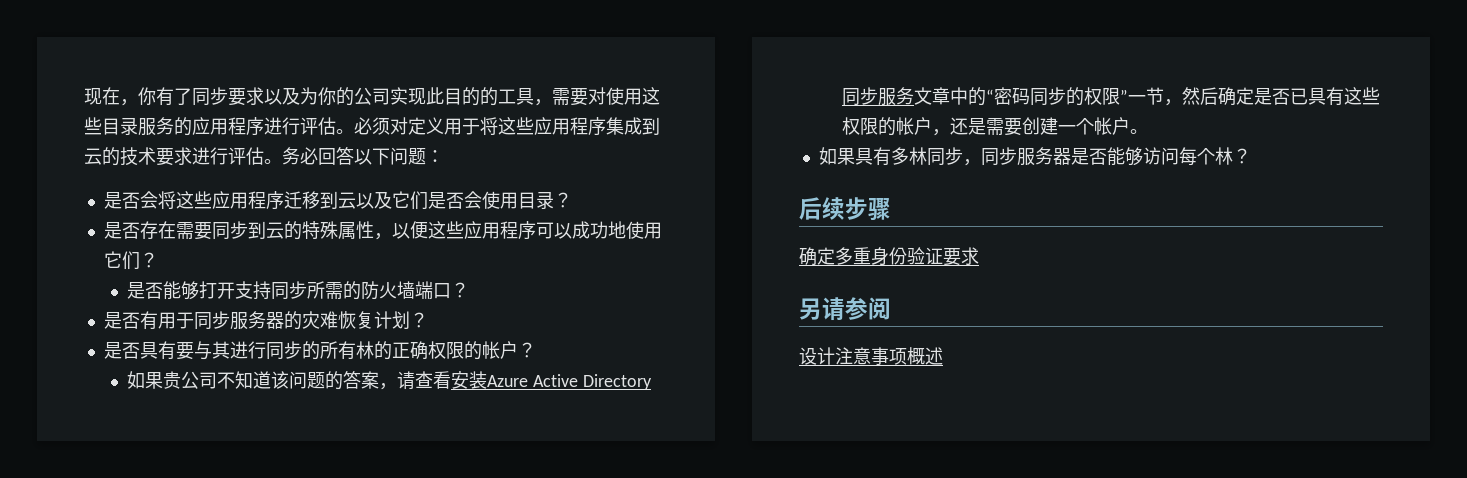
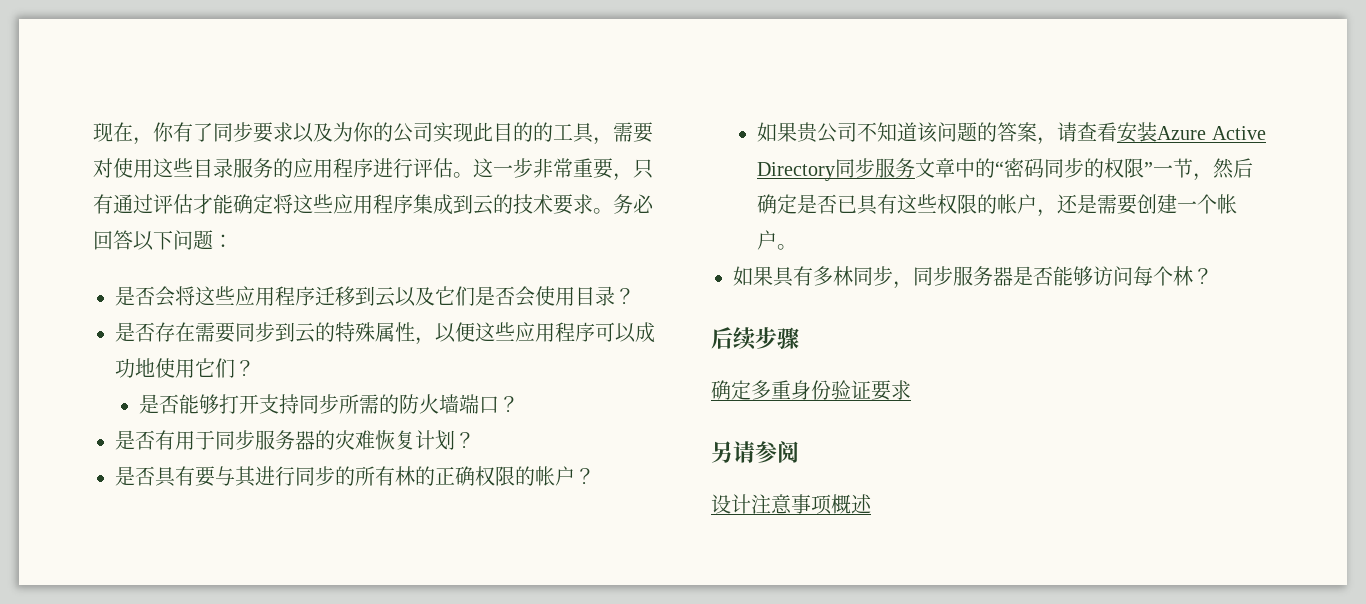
- 必须对定义用于将这些应用程序集成到云的技术要求进行评估。
+ 这一步非常重要，只有通过评估才能确定将这些应用程序集成到云的技术要求。

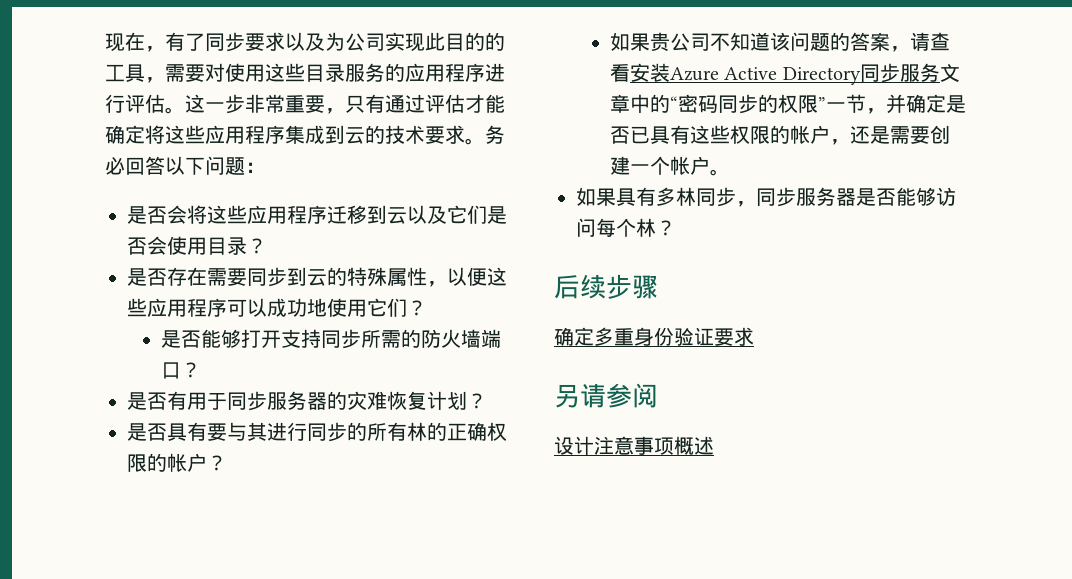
- 现在，你有了同步要求以及为你的公司实现此目的的工具，需要对使用这些目录服务的应用程序进行评估。
+ 现在，有了同步要求以及为公司实现此目的的工具，需要对使用这些目录服务的应用程序进行评估。
- 如果贵公司不知道该问题的答案，请查看安装Azure Active Directory同步服务文章中的“密码同步的权限”一节，然后确定是否已具有这些权限的帐户，还是需要创建一个帐户。
+ 如果贵公司不知道该问题的答案，请查看安装Azure Active Directory同步服务文章中的“密码同步的权限”一节，并确定是否已具有这些权限的帐户，还是需要创建一个帐户。

